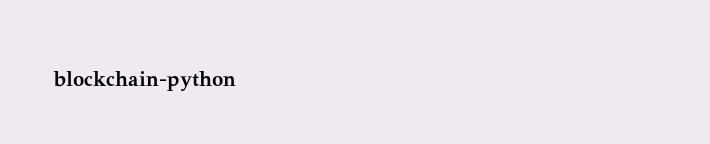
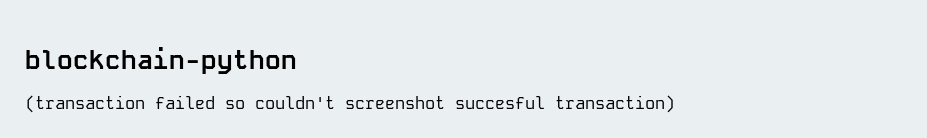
+ (transaction failed so couldn't screenshot succesful transaction)

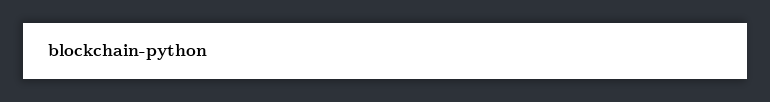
- (transaction failed so couldn't screenshot succesful transaction)

